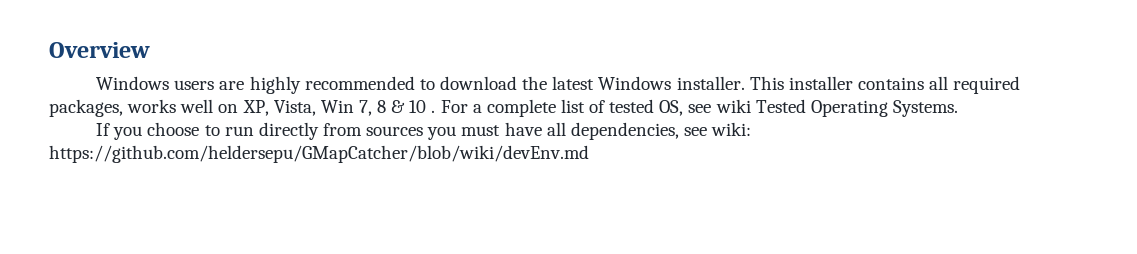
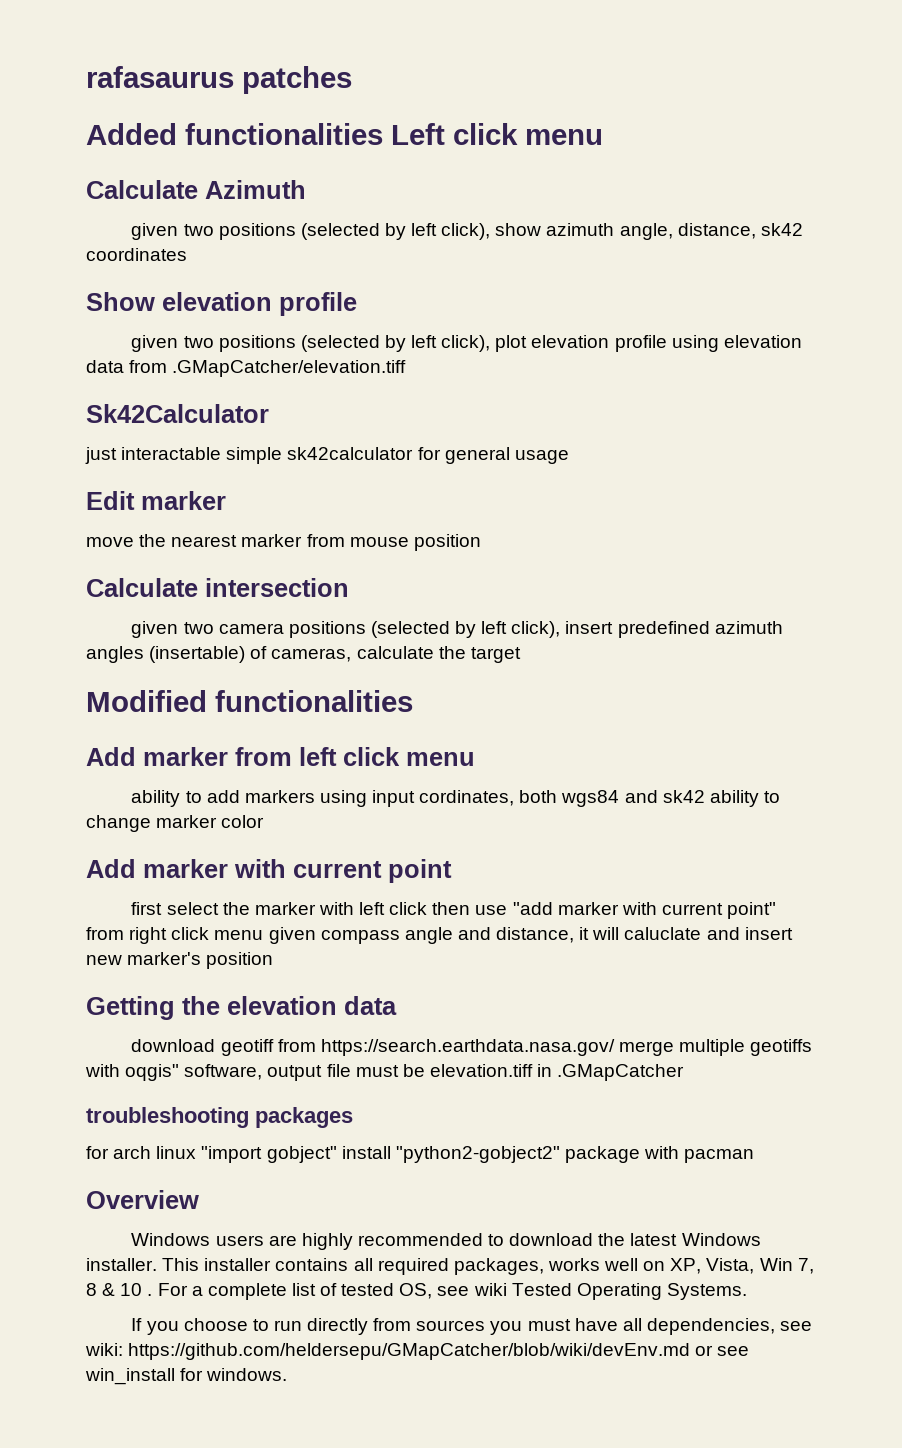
+ rafasaurus patches
+ Added functionalities Left click menu
+ Calculate Azimuth
+ given two positions (selected by left click), show azimuth angle, distance, sk42 coordinates
+ Show elevation profile
+ given two positions (selected by left click), plot elevation profile using elevation data from .GMapCatcher/elevation.tiff
+ Sk42Calculator
+ just interactable simple sk42calculator for general usage
+ Edit marker
+ move the nearest marker from mouse position
+ Calculate intersection
+ given two camera positions (selected by left click), insert predefined azimuth angles (insertable) of cameras, calculate the target
+ Modified functionalities
+ Add marker from left click menu
+ ability to add markers using input cordinates, both wgs84 and sk42 ability to change marker color
+ Add marker with current point
+ first select the marker with left click then use "add marker with current point" from right click menu given compass angle and distance, it will caluclate and insert new marker's position
+ Getting the elevation data
+ download geotiff from https://search.earthdata.nasa.gov/ merge multiple geotiffs with oqgis" software, output file must be elevation.tiff in .GMapCatcher
+ troubleshooting packages
+ for arch linux "import gobject" install "python2-gobject2" package with pacman
- If you choose to run directly from sources you must have all dependencies, see wiki: https://github.com/heldersepu/GMapCatcher/blob/wiki/devEnv.md
+ If you choose to run directly from sources you must have all dependencies, see wiki: https://github.com/heldersepu/GMapCatcher/blob/wiki/devEnv.md or see win_install for windows.

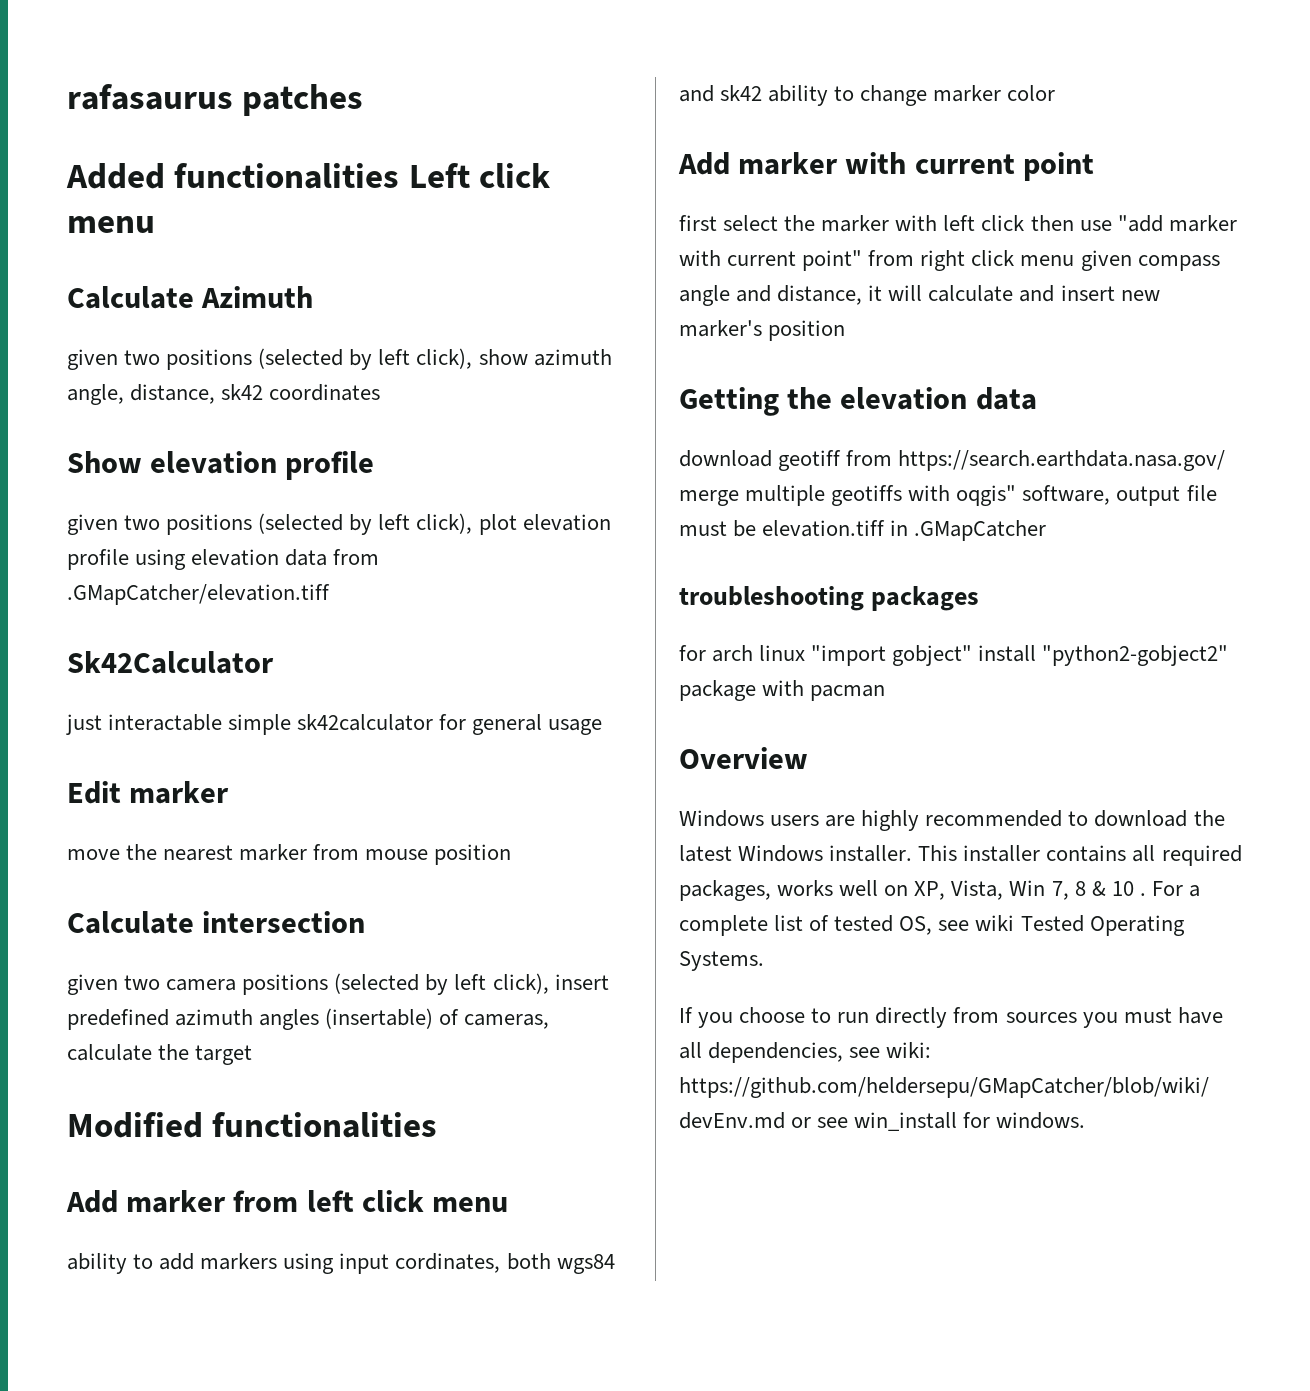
- first select the marker with left click then use "add marker with current point" from right click menu given compass angle and distance, it will caluclate and insert new marker's position
+ first select the marker with left click then use "add marker with current point" from right click menu given compass angle and distance, it will calculate and insert new marker's position

